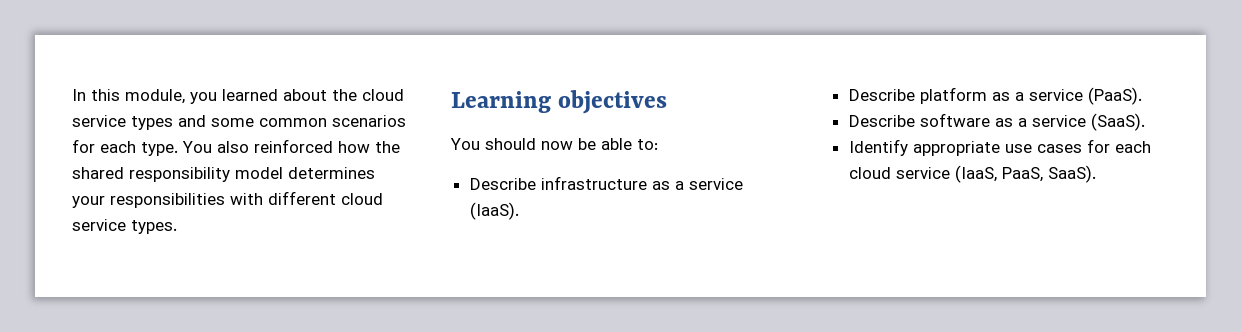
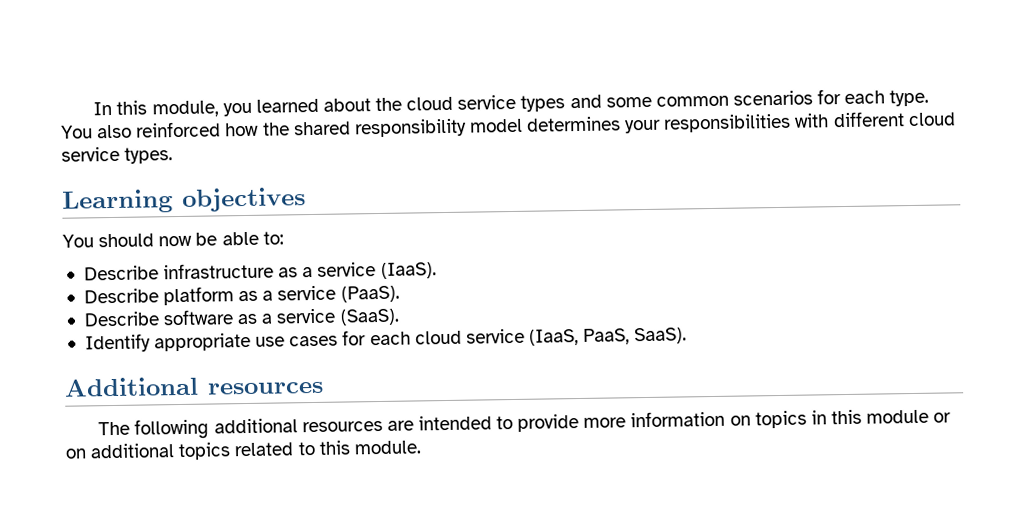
+ Additional resources
+ The following additional resources are intended to provide more information on topics in this module or on additional topics related to this module.

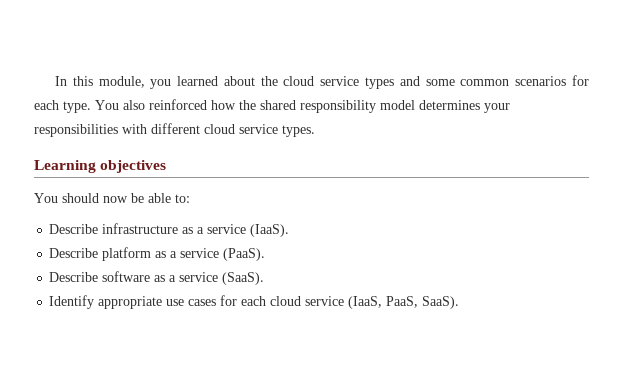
- Additional resources
- The following additional resources are intended to provide more information on topics in this module or on additional topics related to this module.

